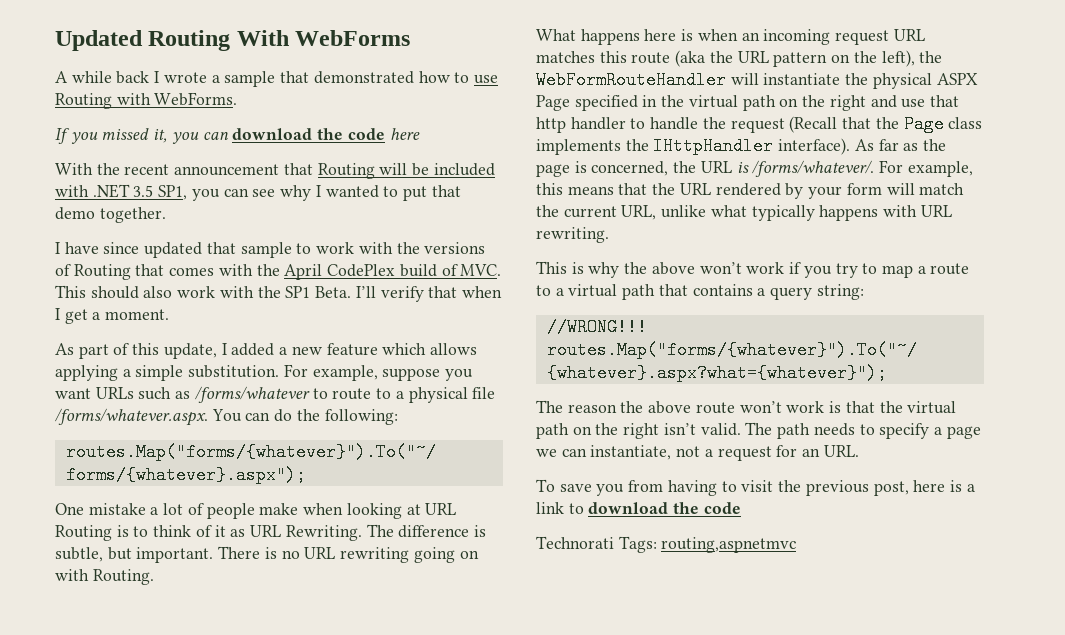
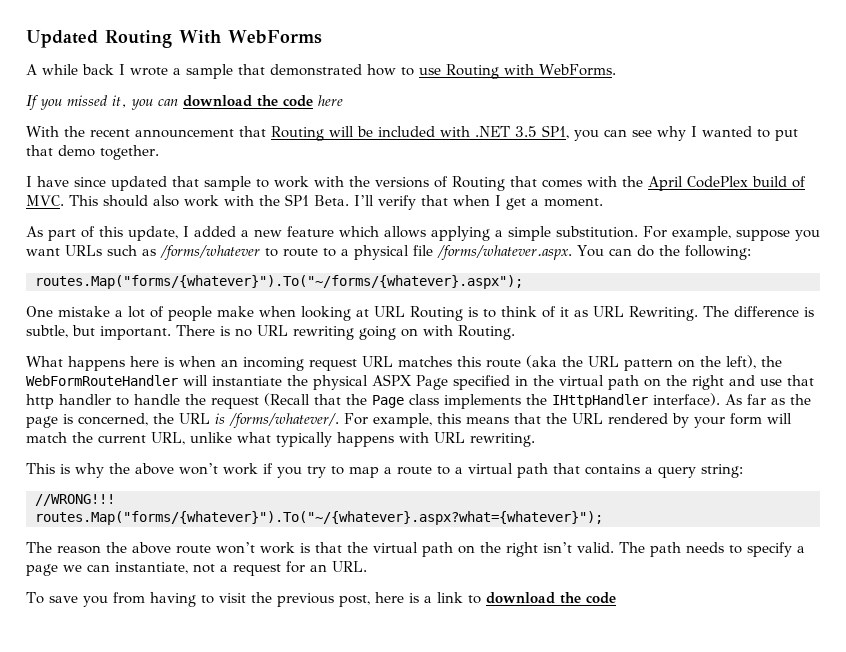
- Technorati Tags: routing,aspnetmvc

